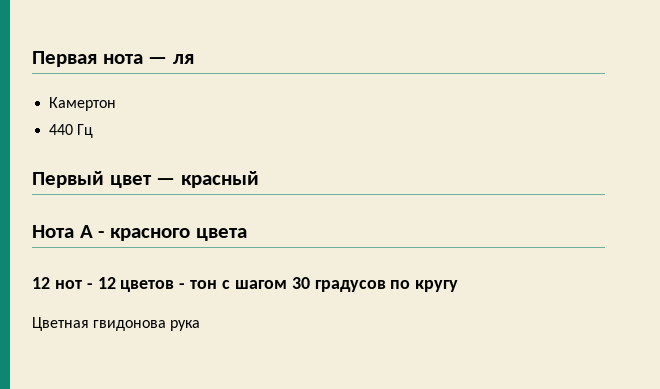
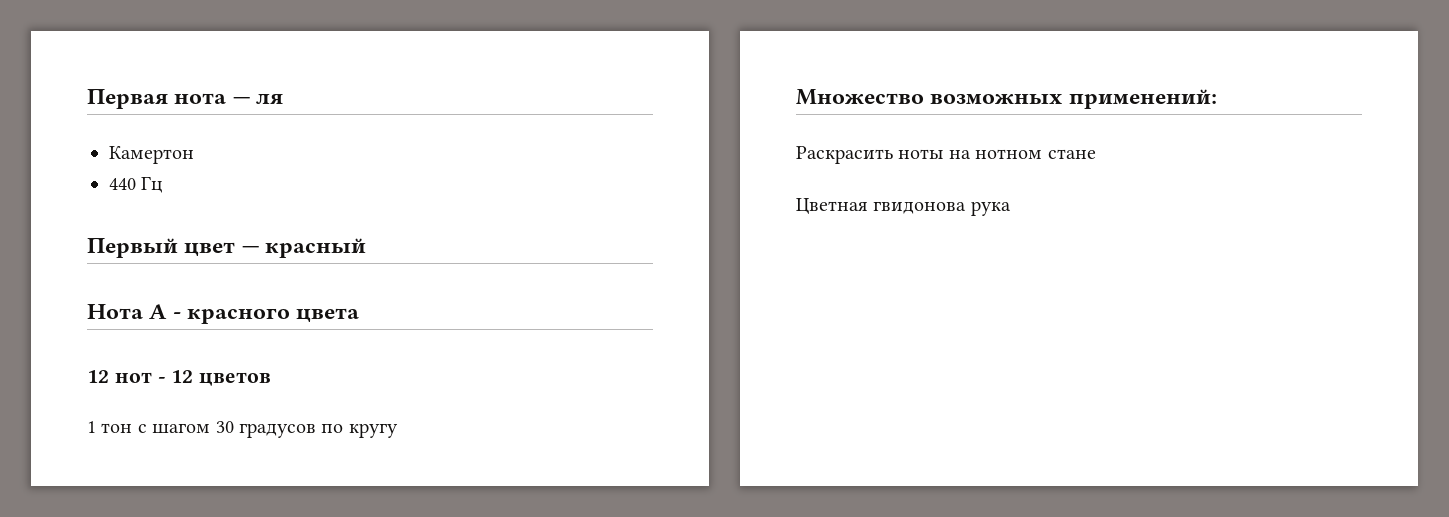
- 12 нот - 12 цветов - тон с шагом 30 градусов по кругу
+ 12 нот - 12 цветов
+ 1 тон с шагом 30 градусов по кругу
+ Множество возможных применений:
+ Раскрасить ноты на нотном стане

